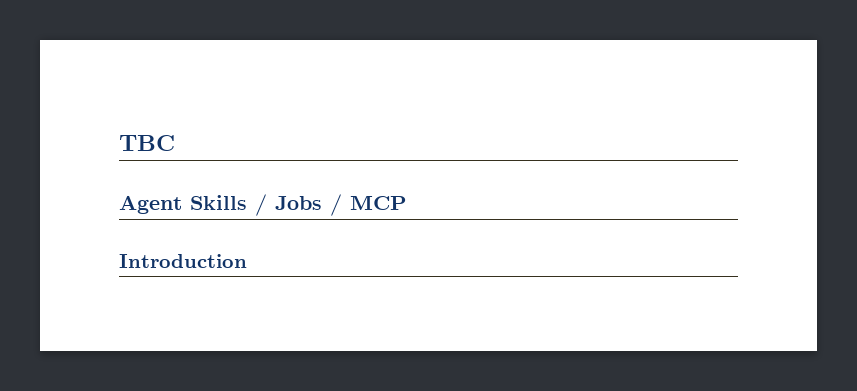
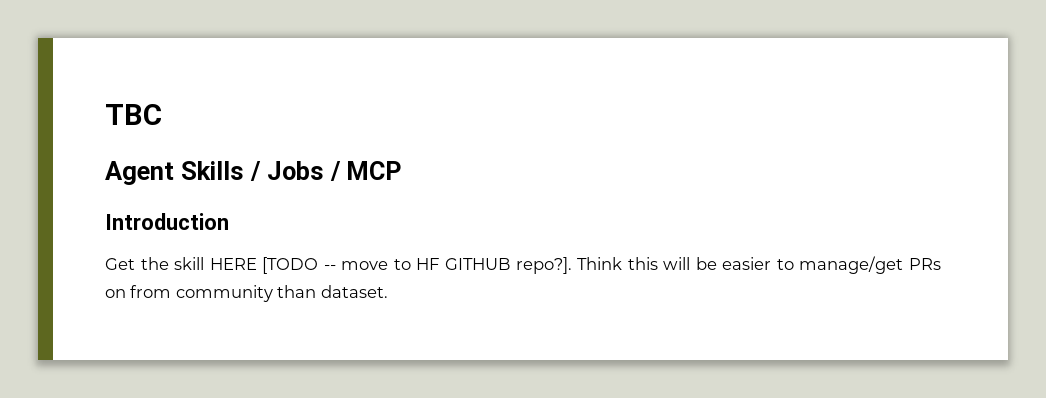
+ Get the skill HERE [TODO -- move to HF GITHUB repo?]. Think this will be easier to manage/get PRs on from community than dataset.

